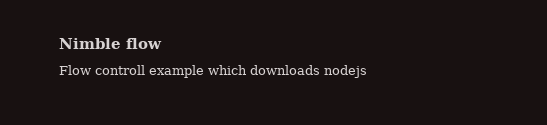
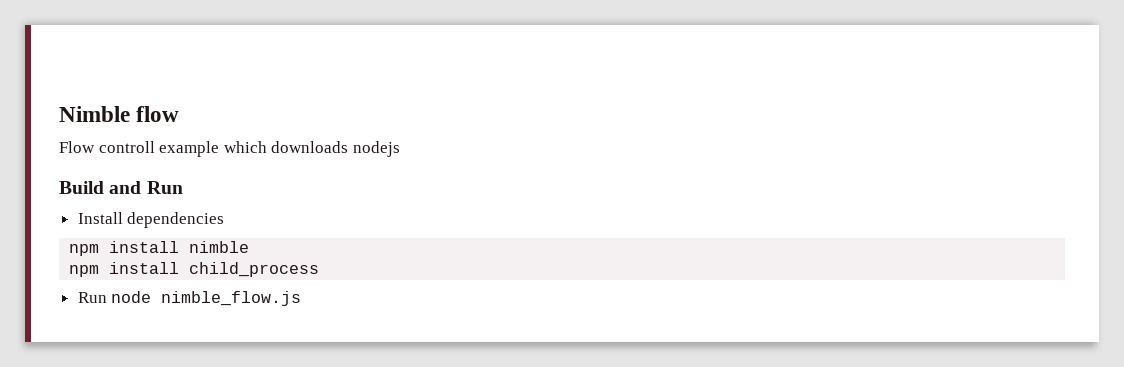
+ Build and Run
+ Install dependencies
+ npm install nimble
+ npm install child_process
+ Run node nimble_flow.js

